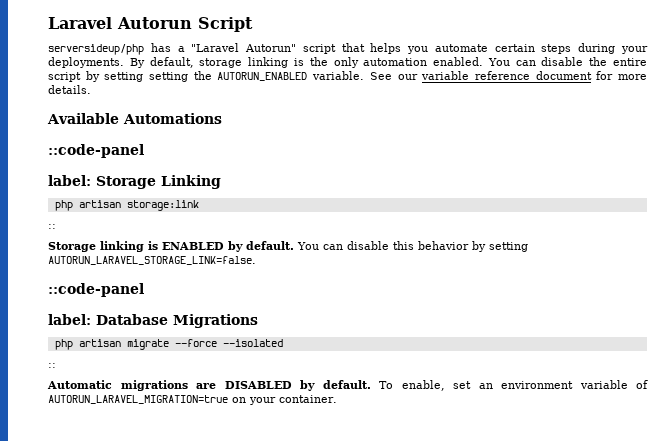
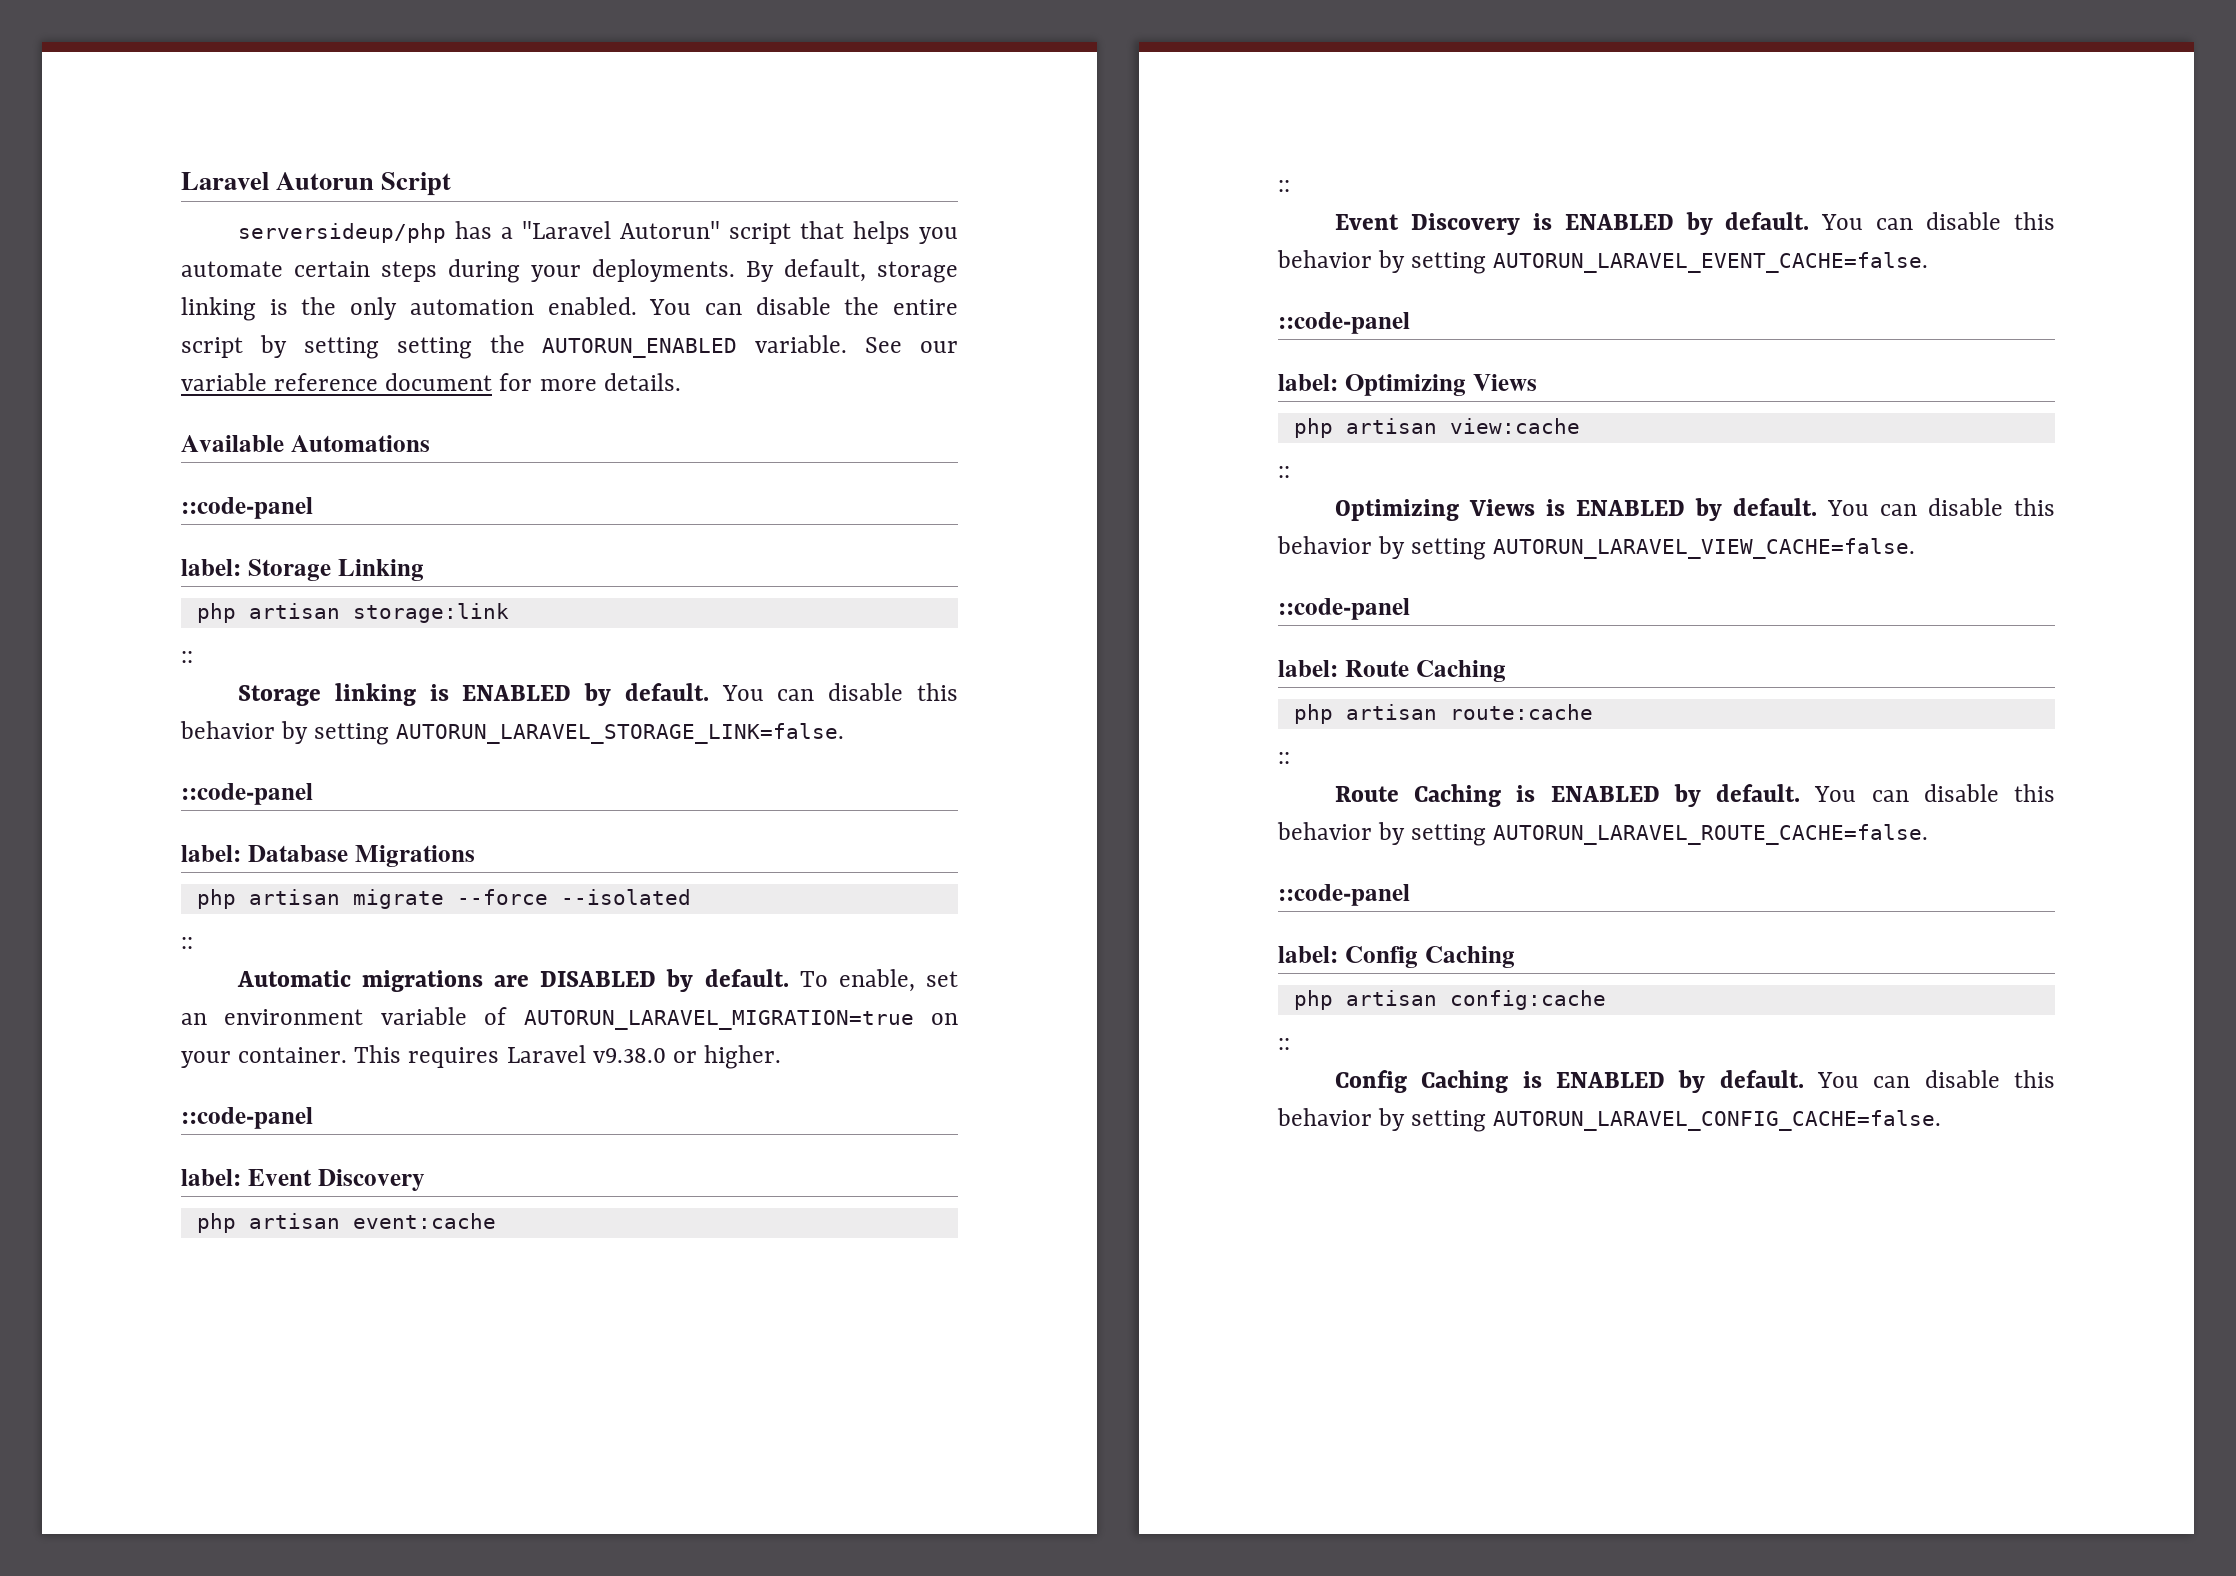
+ This requires Laravel v9.38.0 or higher.
+ ::code-panel
+ label: Event Discovery
+ php artisan event:cache
+ ::
+ Event Discovery is ENABLED by default. You can disable this behavior by setting AUTORUN_LARAVEL_EVENT_CACHE=false.
+ ::code-panel
+ label: Optimizing Views
+ php artisan view:cache
+ ::
+ Optimizing Views is ENABLED by default. You can disable this behavior by setting AUTORUN_LARAVEL_VIEW_CACHE=false.
+ ::code-panel
+ label: Route Caching
+ php artisan route:cache
+ ::
+ Route Caching is ENABLED by default. You can disable this behavior by setting AUTORUN_LARAVEL_ROUTE_CACHE=false.
+ ::code-panel
+ label: Config Caching
+ php artisan config:cache
+ ::
+ Config Caching is ENABLED by default. You can disable this behavior by setting AUTORUN_LARAVEL_CONFIG_CACHE=false.

